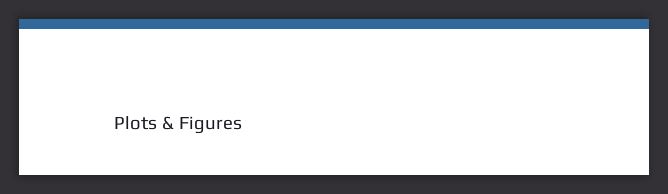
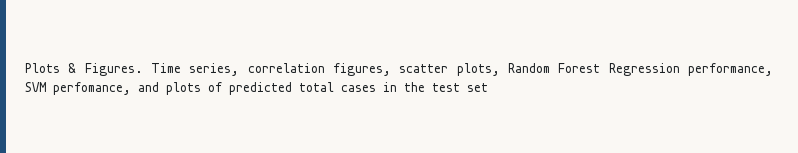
- Plots & Figures
+ Plots & Figures. Time series, correlation figures, scatter plots, Random Forest Regression performance, SVM perfomance, and plots of predicted total cases in the test set

